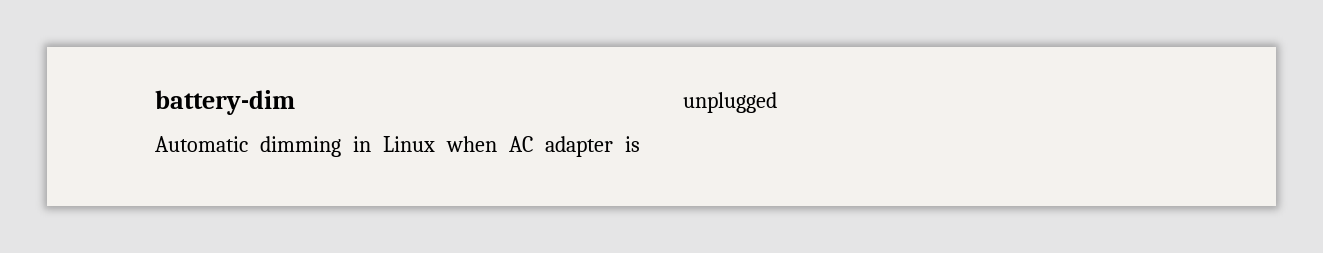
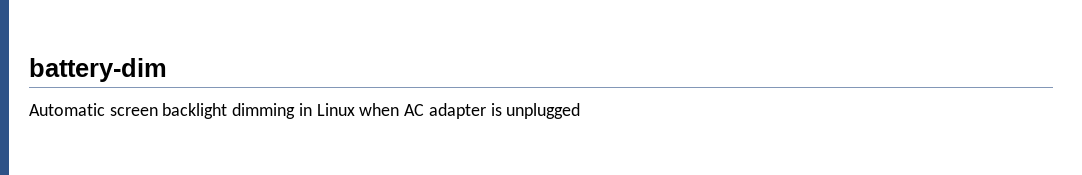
- Automatic dimming in Linux when AC adapter is unplugged
+ Automatic screen backlight dimming in Linux when AC adapter is unplugged

